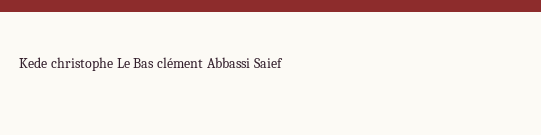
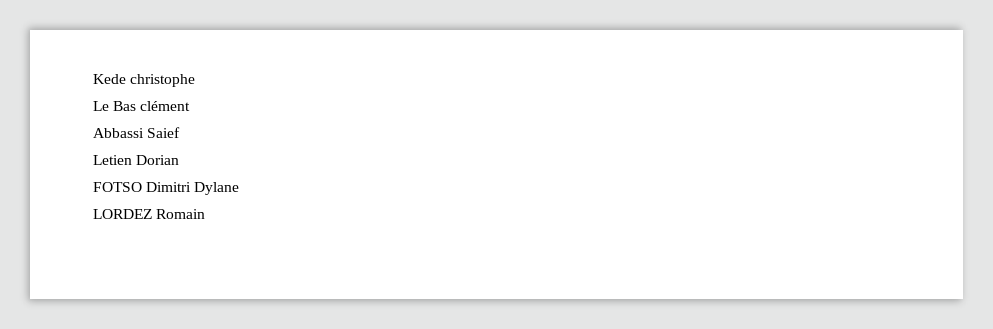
- Kede christophe Le Bas clément Abbassi Saief
+ Kede christophe
+ Le Bas clément
+ Abbassi Saief
+ Letien Dorian
+ FOTSO Dimitri Dylane
+ LORDEZ Romain

